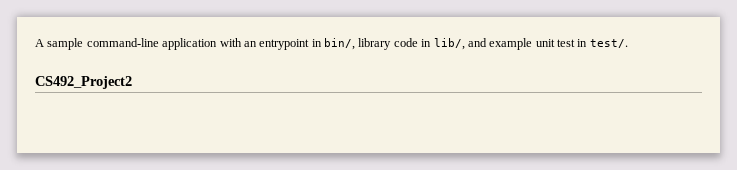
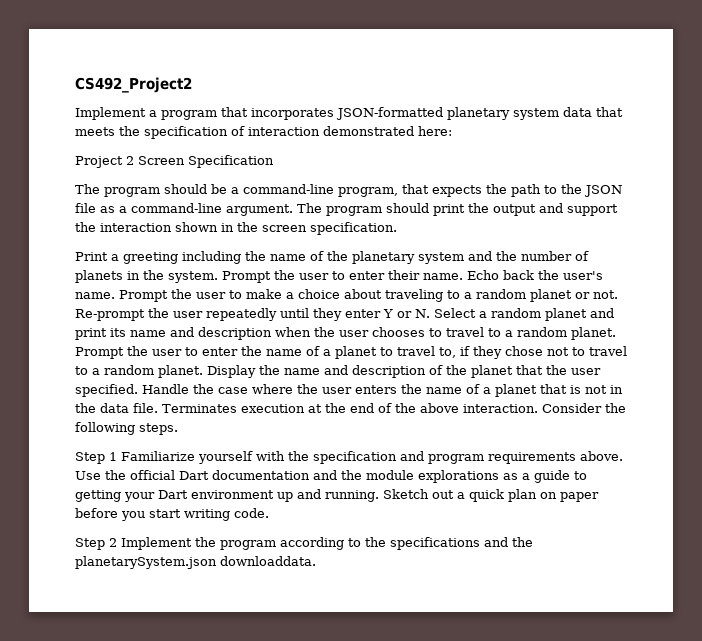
- A sample command-line application with an entrypoint in bin/, library code in lib/, and example unit test in test/.
  CS492_Project2
+ Implement a program that incorporates JSON-formatted planetary system data that meets the specification of interaction demonstrated here:
+ Project 2 Screen Specification
+ The program should be a command-line program, that expects the path to the JSON file as a command-line argument. The program should print the output and support the interaction shown in the screen specification.
+ Print a greeting including the name of the planetary system and the number of planets in the system. Prompt the user to enter their name. Echo back the user's name. Prompt the user to make a choice about traveling to a random planet or not. Re-prompt the user repeatedly until they enter Y or N. Select a random planet and print its name and description when the user chooses to travel to a random planet. Prompt the user to enter the name of a planet to travel to, if they chose not to travel to a random planet. Display the name and description of the planet that the user specified. Handle the case where the user enters the name of a planet that is not in the data file. Terminates execution at the end of the above interaction. Consider the following steps.
+ Step 1 Familiarize yourself with the specification and program requirements above. Use the official Dart documentation and the module explorations as a guide to getting your Dart environment up and running. Sketch out a quick plan on paper before you start writing code.
+ Step 2 Implement the program according to the specifications and the planetarySystem.json downloaddata.

